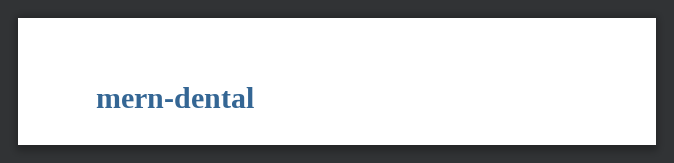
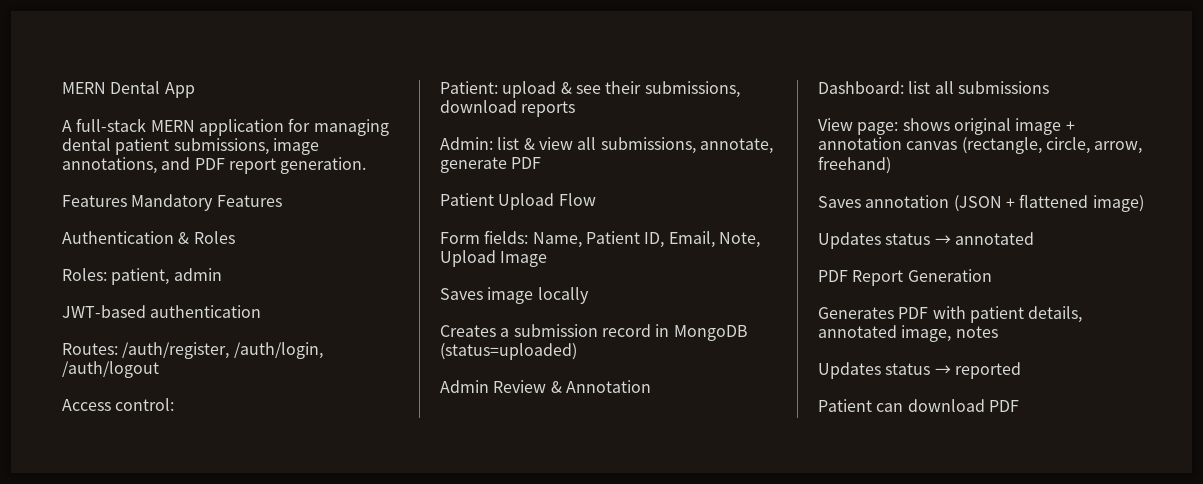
- mern-dental
+ MERN Dental App
+ A full-stack MERN application for managing dental patient submissions, image annotations, and PDF report generation.
+ Features Mandatory Features
+ Authentication & Roles
+ Roles: patient, admin
+ JWT-based authentication
+ Routes: /auth/register, /auth/login, /auth/logout
+ Access control:
+ Patient: upload & see their submissions, download reports
+ Admin: list & view all submissions, annotate, generate PDF
+ Patient Upload Flow
+ Form fields: Name, Patient ID, Email, Note, Upload Image
+ Saves image locally
+ Creates a submission record in MongoDB (status=uploaded)
+ Admin Review & Annotation
+ Dashboard: list all submissions
+ View page: shows original image + annotation canvas (rectangle, circle, arrow, freehand)
+ Saves annotation (JSON + flattened image)
+ Updates status → annotated
+ PDF Report Generation
+ Generates PDF with patient details, annotated image, notes
+ Updates status → reported
+ Patient can download PDF

